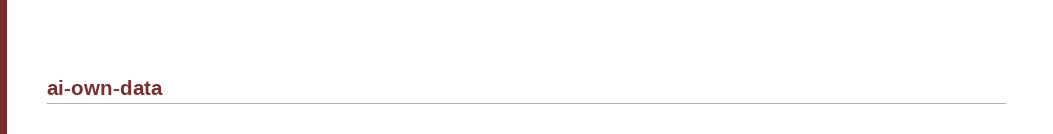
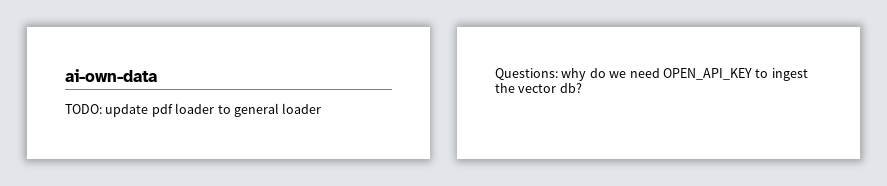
+ TODO: update pdf loader to general loader
+ Questions: why do we need OPEN_API_KEY to ingest the vector db?

